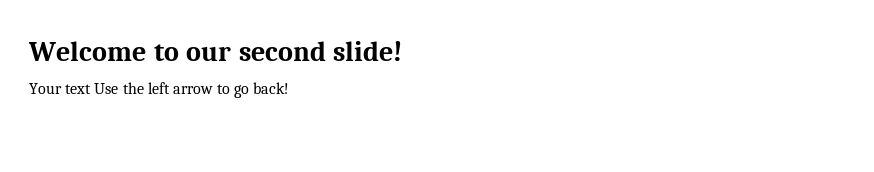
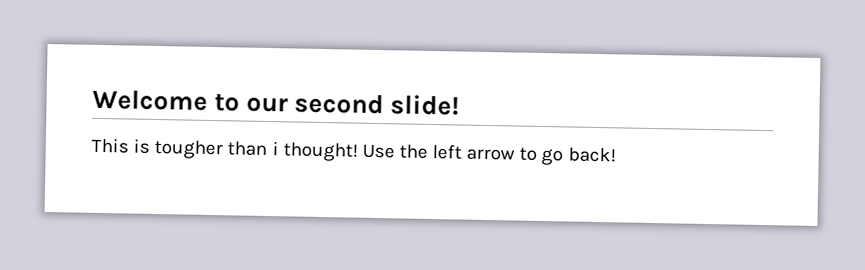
- Your text Use the left arrow to go back!
+ This is tougher than i thought! Use the left arrow to go back!

